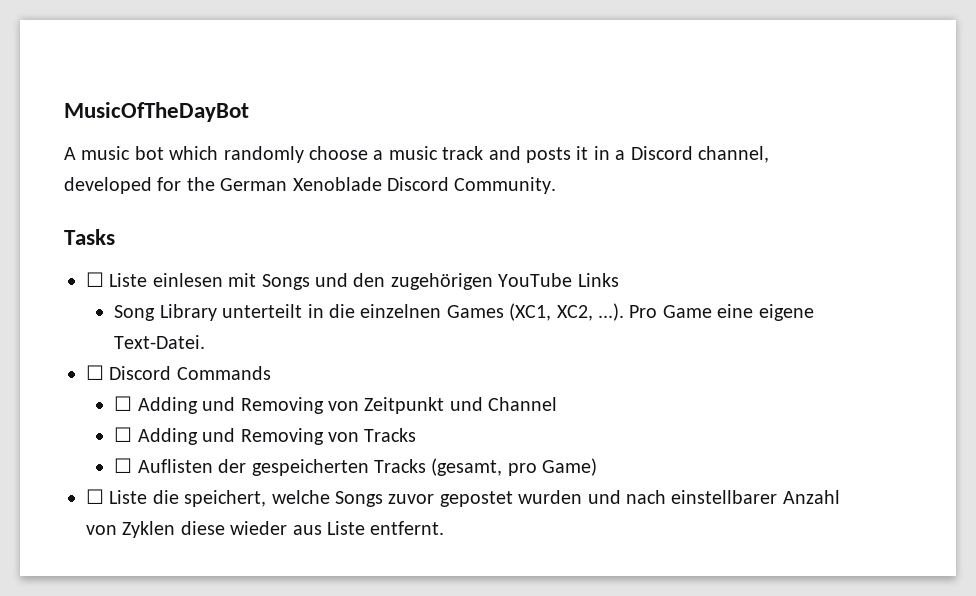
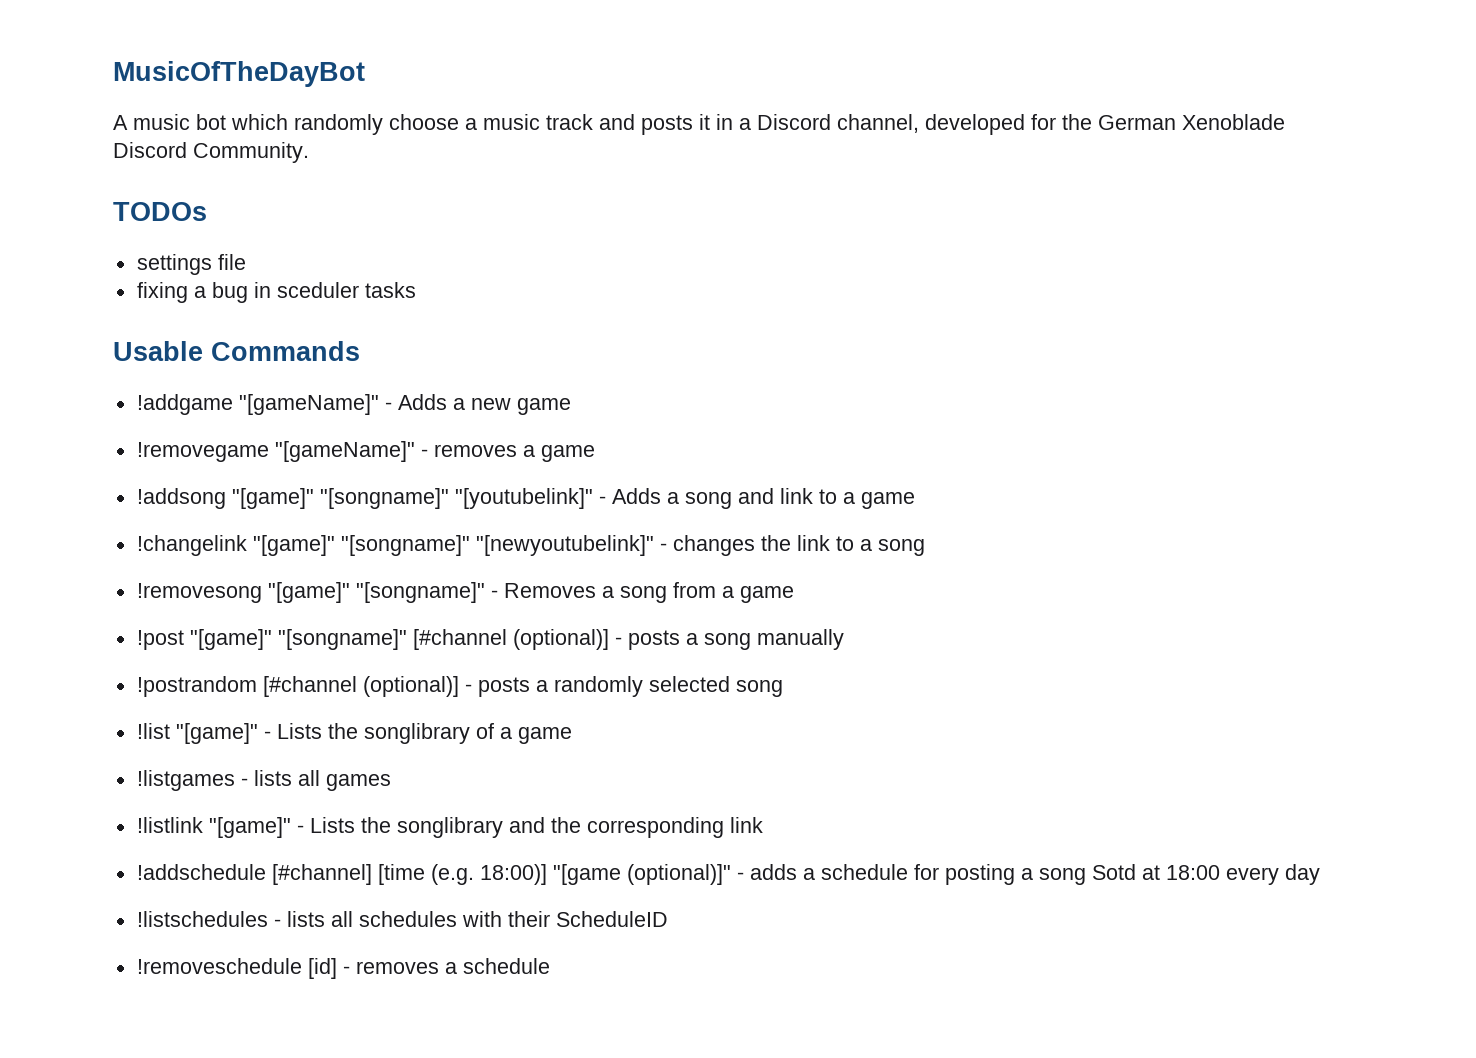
- Tasks
- ☐ Liste einlesen mit Songs und den zugehörigen YouTube Links
- Song Library unterteilt in die einzelnen Games (XC1, XC2, ...). Pro Game eine eigene Text-Datei.
- ☐ Discord Commands
- ☐ Adding und Removing von Zeitpunkt und Channel
- ☐ Adding und Removing von Tracks
- ☐ Auflisten der gespeicherten Tracks (gesamt, pro Game)
- ☐ Liste die speichert, welche Songs zuvor gepostet wurden und nach einstellbarer Anzahl von Zyklen diese wieder aus Liste entfernt.
+ TODOs
+ settings file
+ fixing a bug in sceduler tasks
+ Usable Commands
+ !addgame "[gameName]" - Adds a new game
+ !removegame "[gameName]" - removes a game
+ !addsong "[game]" "[songname]" "[youtubelink]" - Adds a song and link to a game
+ !changelink "[game]" "[songname]" "[newyoutubelink]" - changes the link to a song
+ !removesong "[game]" "[songname]" - Removes a song from a game
+ !post "[game]" "[songname]" [#channel (optional)] - posts a song manually
+ !postrandom [#channel (optional)] - posts a randomly selected song
+ !list "[game]" - Lists the songlibrary of a game
+ !listgames - lists all games
+ !listlink "[game]" - Lists the songlibrary and the corresponding link
+ !addschedule [#channel] [time (e.g. 18:00)] "[game (optional)]" - adds a schedule for posting a song Sotd at 18:00 every day
+ !listschedules - lists all schedules with their ScheduleID
+ !removeschedule [id] - removes a schedule

